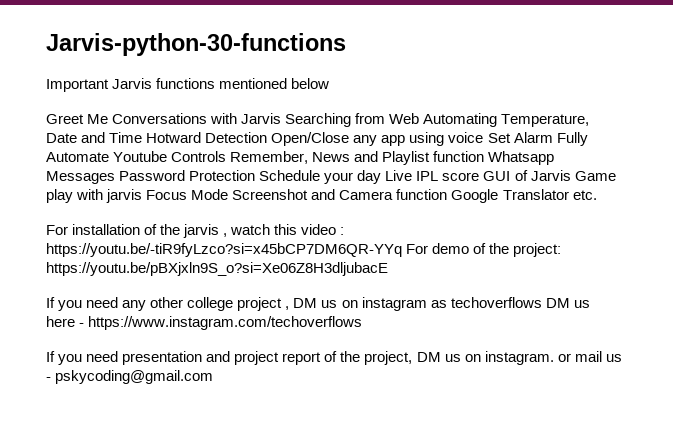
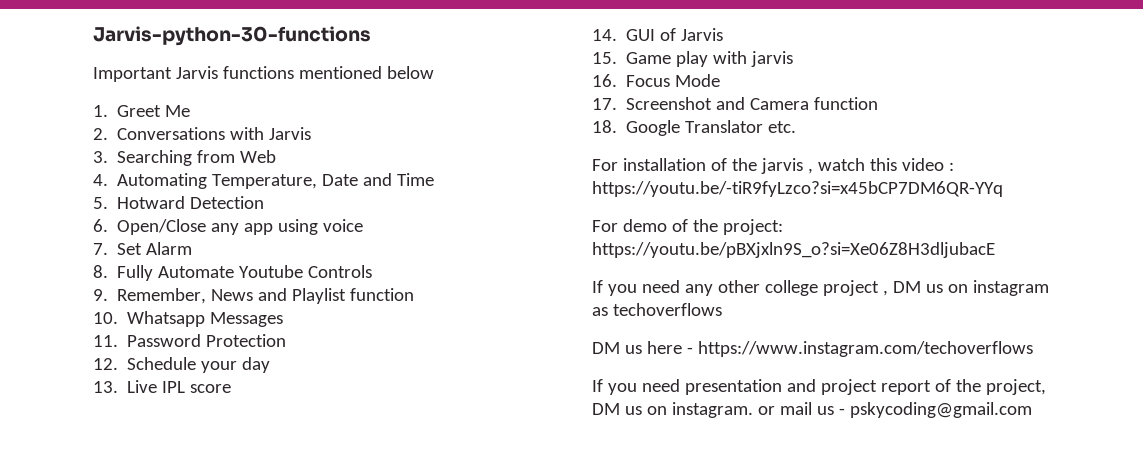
- Greet Me Conversations with Jarvis Searching from Web Automating Temperature, Date and Time Hotward Detection Open/Close any app using voice Set Alarm Fully Automate Youtube Controls Remember, News and Playlist function Whatsapp Messages Password Protection Schedule your day Live IPL score GUI of Jarvis Game play with jarvis Focus Mode Screenshot and Camera function Google Translator etc.
+ 1. Greet Me
+ 2. Conversations with Jarvis
+ 3. Searching from Web
+ 4. Automating Temperature, Date and Time
+ 5. Hotward Detection
+ 6. Open/Close any app using voice
+ 7. Set Alarm
+ 8. Fully Automate Youtube Controls
+ 9. Remember, News and Playlist function
+ 10. Whatsapp Messages
+ 11. Password Protection
+ 12. Schedule your day
+ 13. Live IPL score
+ 14. GUI of Jarvis
+ 15. Game play with jarvis
+ 16. Focus Mode
+ 17. Screenshot and Camera function
+ 18. Google Translator etc.
- For installation of the jarvis , watch this video : https://youtu.be/-tiR9fyLzco?si=x45bCP7DM6QR-YYq For demo of the project: https://youtu.be/pBXjxln9S_o?si=Xe06Z8H3dljubacE
+ For installation of the jarvis , watch this video : https://youtu.be/-tiR9fyLzco?si=x45bCP7DM6QR-YYq
+ For demo of the project: https://youtu.be/pBXjxln9S_o?si=Xe06Z8H3dljubacE
- If you need any other college project , DM us on instagram as techoverflows DM us here - https://www.instagram.com/techoverflows
+ If you need any other college project , DM us on instagram as techoverflows
+ DM us here - https://www.instagram.com/techoverflows

